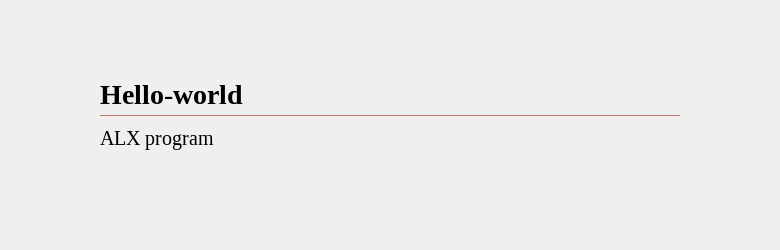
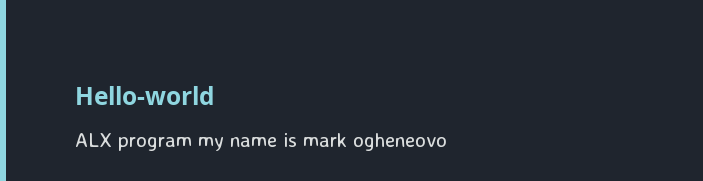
- ALX program
+ ALX program my name is mark ogheneovo

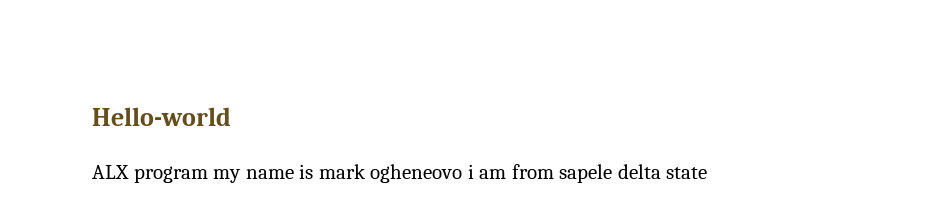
- ALX program my name is mark ogheneovo
+ ALX program my name is mark ogheneovo i am from sapele delta state

